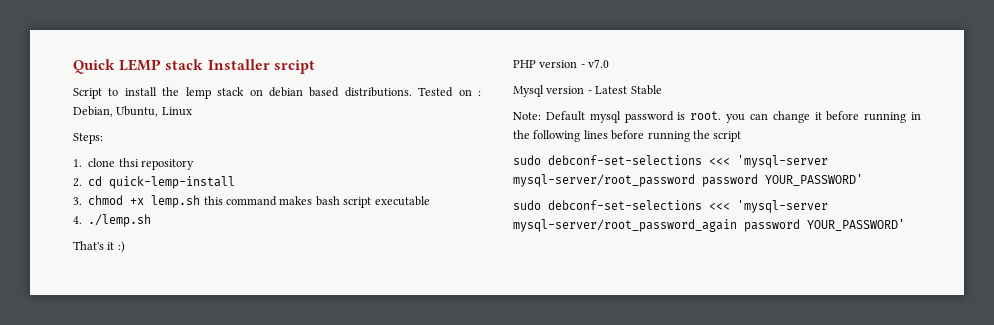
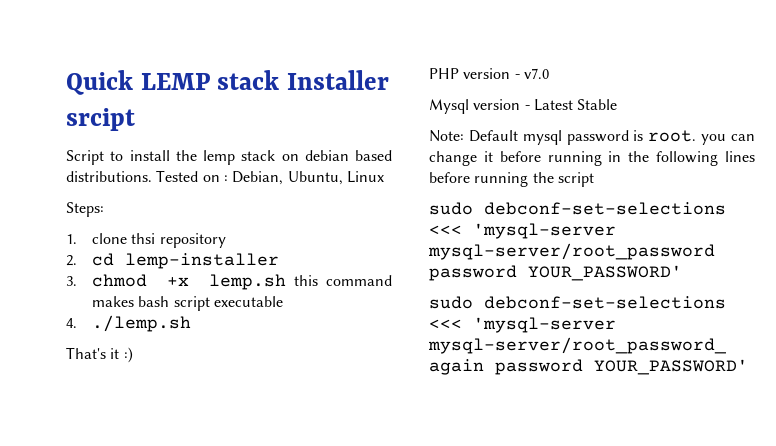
- 2. cd quick-lemp-install
+ 2. cd lemp-installer

